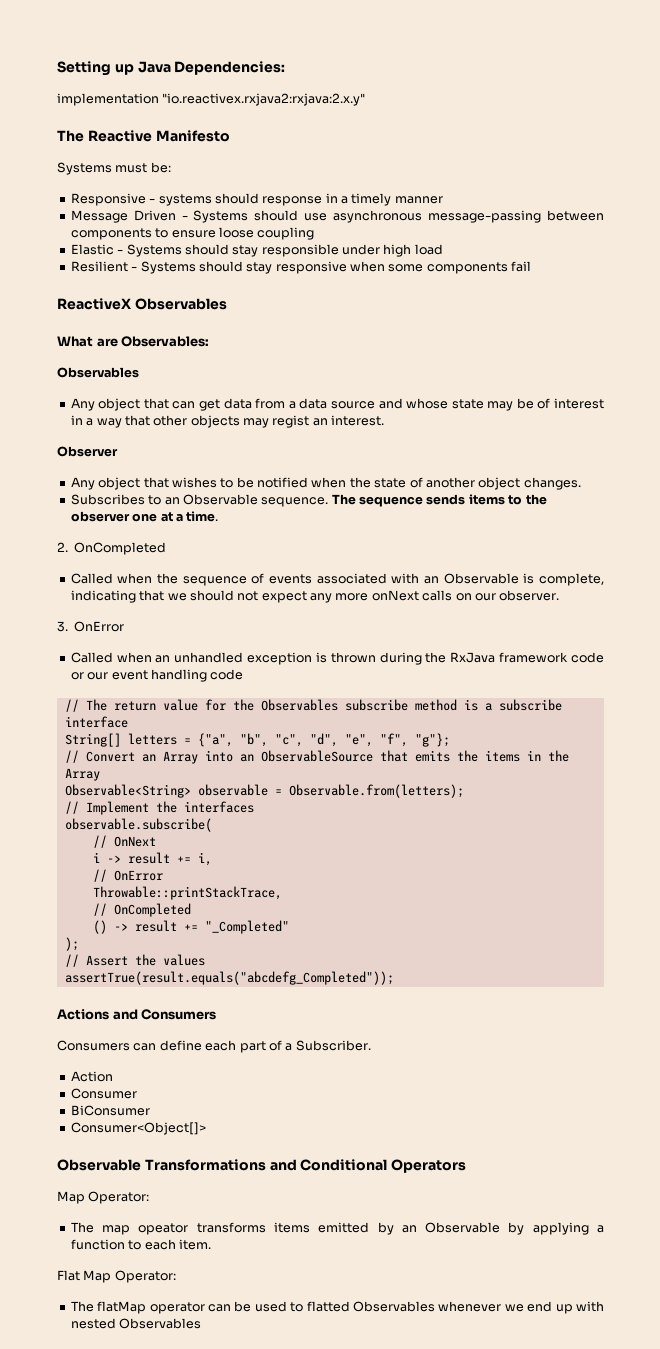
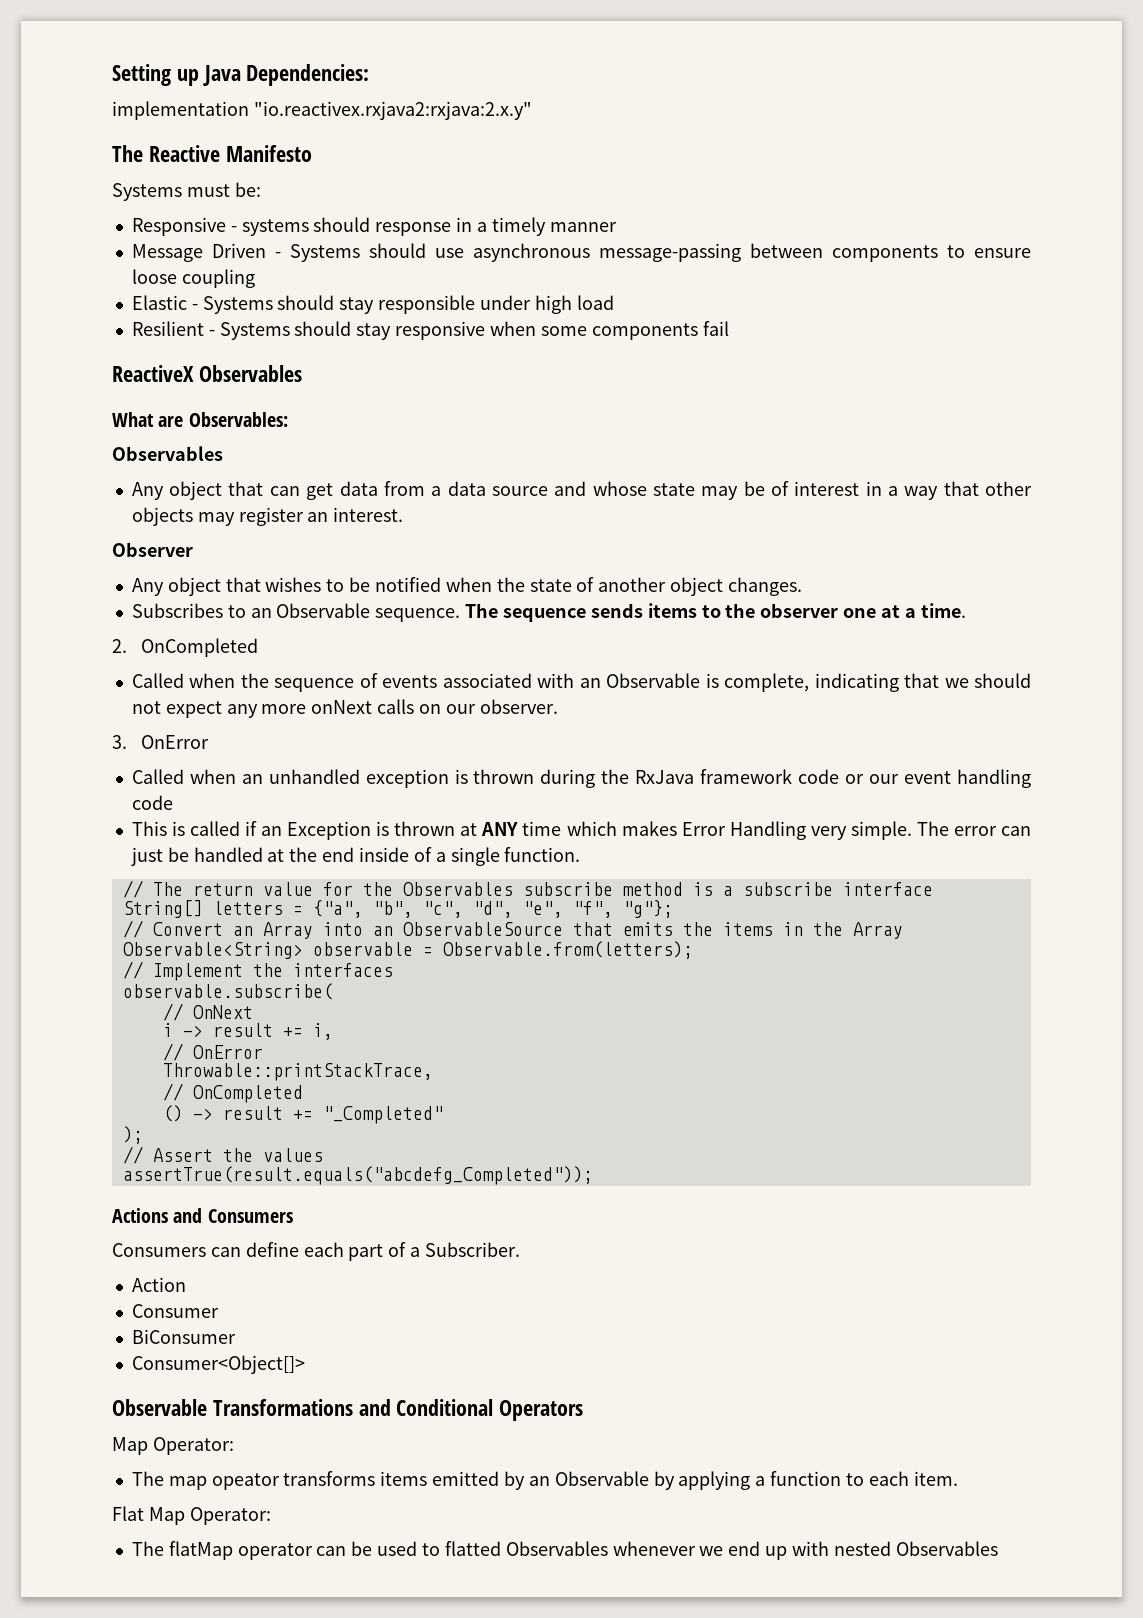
- Any object that can get data from a data source and whose state may be of interest in a way that other objects may regist an interest.
+ Any object that can get data from a data source and whose state may be of interest in a way that other objects may register an interest.
+ This is called if an Exception is thrown at ANY time which makes Error Handling very simple. The error can just be handled at the end inside of a single function.

